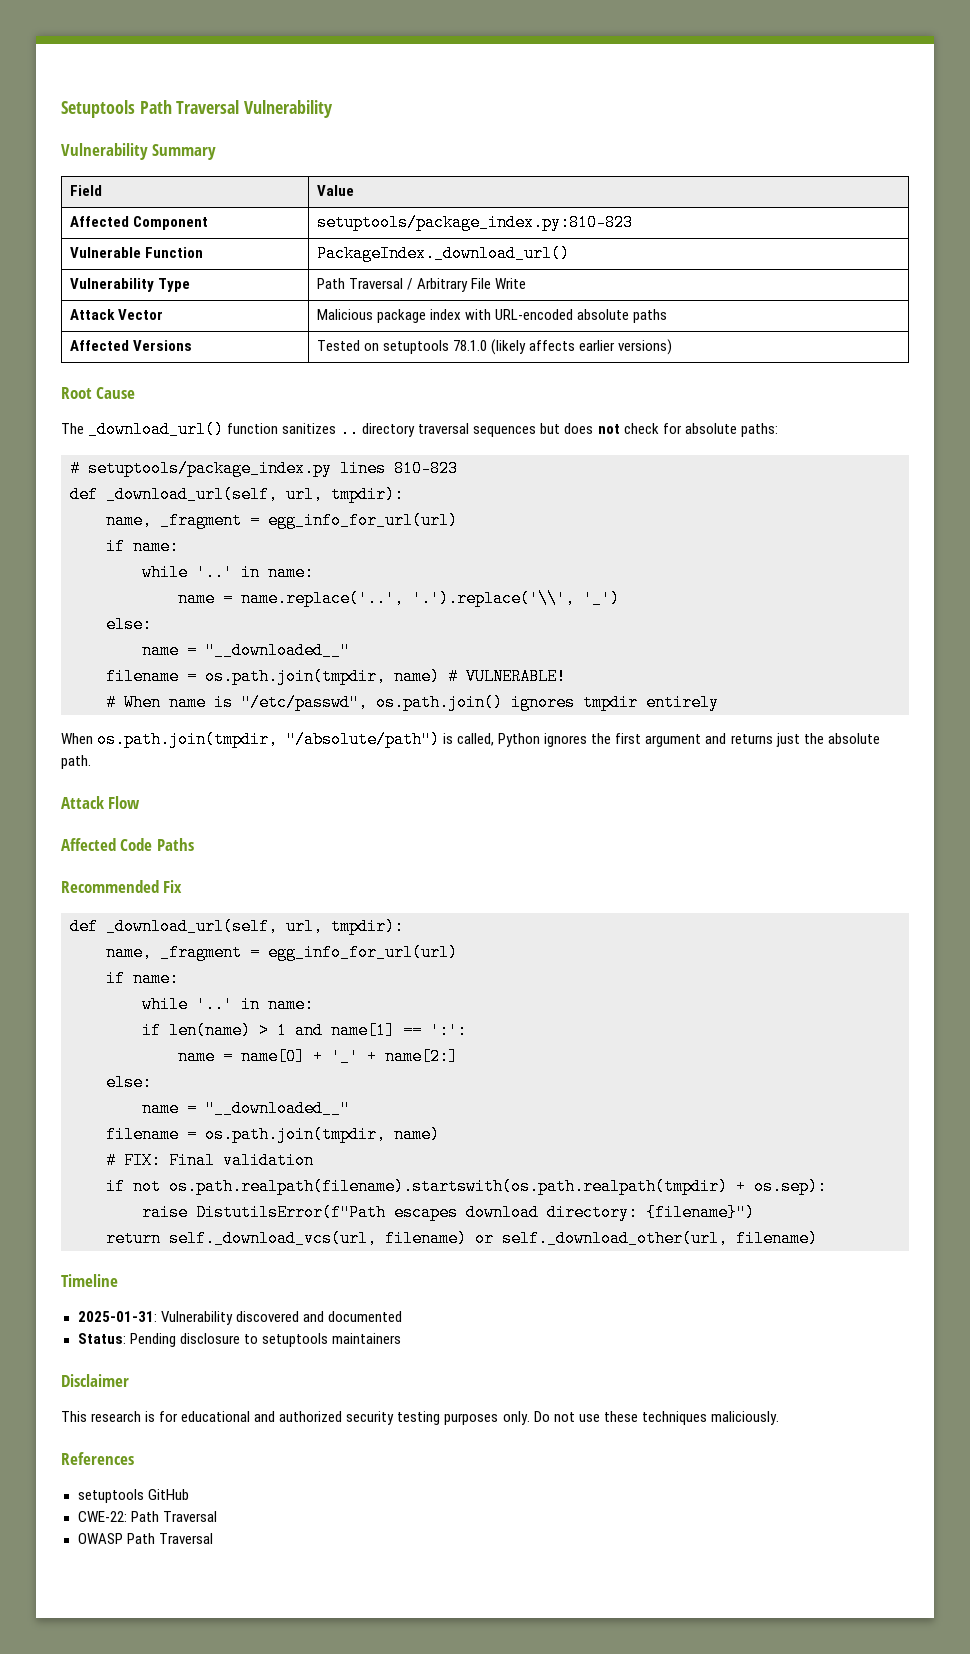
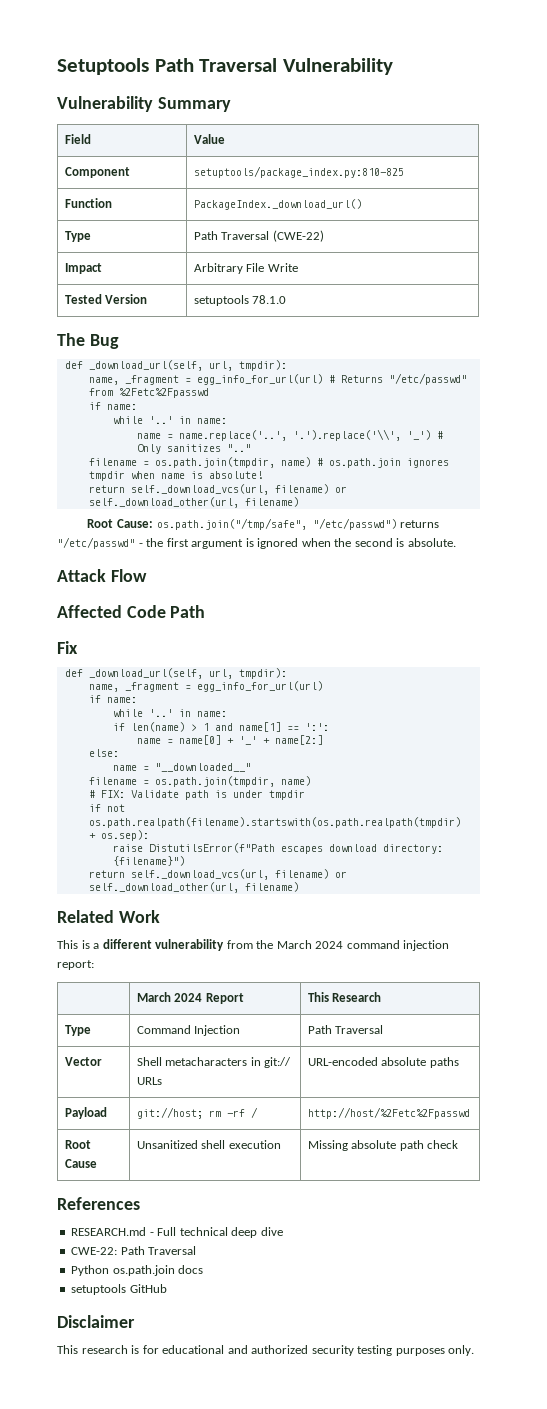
- Affected Component | setuptools/package_index.py:810-823
- Vulnerable Function | PackageIndex._download_url()
+ Component | setuptools/package_index.py:810-825
+ Function | PackageIndex._download_url()
- Vulnerability Type | Path Traversal / Arbitrary File Write
+ Type | Path Traversal (CWE-22)
+ Impact | Arbitrary File Write
- Attack Vector | Malicious package index with URL-encoded absolute paths
- Affected Versions | Tested on setuptools 78.1.0 (likely affects earlier versions)
- Root Cause
- The _download_url() function sanitizes .. directory traversal sequences but does not check for absolute paths:
- # setuptools/package_index.py lines 810-823
+ Tested Version | setuptools 78.1.0
+ The Bug
  def _download_url(self, url, tmpdir):
- name, _fragment = egg_info_for_url(url)
+ name, _fragment = egg_info_for_url(url) # Returns "/etc/passwd" from %2Fetc%2Fpasswd
- name = name.replace('..', '.').replace('\\', '_')
- else:
- name = "__downloaded__"
+ name = name.replace('..', '.').replace('\\', '_') # Only sanitizes ".."
- filename = os.path.join(tmpdir, name) # VULNERABLE!
- # When name is "/etc/passwd", os.path.join() ignores tmpdir entirely
- When os.path.join(tmpdir, "/absolute/path") is called, Python ignores the first argument and returns just the absolute path.
+ filename = os.path.join(tmpdir, name) # os.path.join ignores tmpdir when name is absolute!
+ return self._download_vcs(url, filename) or self._download_other(url, filename)
+ Root Cause: os.path.join("/tmp/safe", "/etc/passwd") returns "/etc/passwd" - the first argument is ignored when the second is absolute.
- Affected Code Paths
- Recommended Fix
+ Affected Code Path
+ Fix
- # FIX: Final validation
+ # FIX: Validate path is under tmpdir
- Timeline
- 2025-01-31: Vulnerability discovered and documented
- Status: Pending disclosure to setuptools maintainers
+ Related Work
+ This is a different vulnerability from the March 2024 command injection report:
+ | March 2024 Report | This Research
+ Type | Command Injection | Path Traversal
+ Vector | Shell metacharacters in git:// URLs | URL-encoded absolute paths
+ Payload | git://host; rm -rf / | http://host/%2Fetc%2Fpasswd
+ Root Cause | Unsanitized shell execution | Missing absolute path check
+ References
+ RESEARCH.md - Full technical deep dive
+ CWE-22: Path Traversal
+ Python os.path.join docs
+ setuptools GitHub
- Do not use these techniques maliciously.
- References
- setuptools GitHub
- CWE-22: Path Traversal
- OWASP Path Traversal

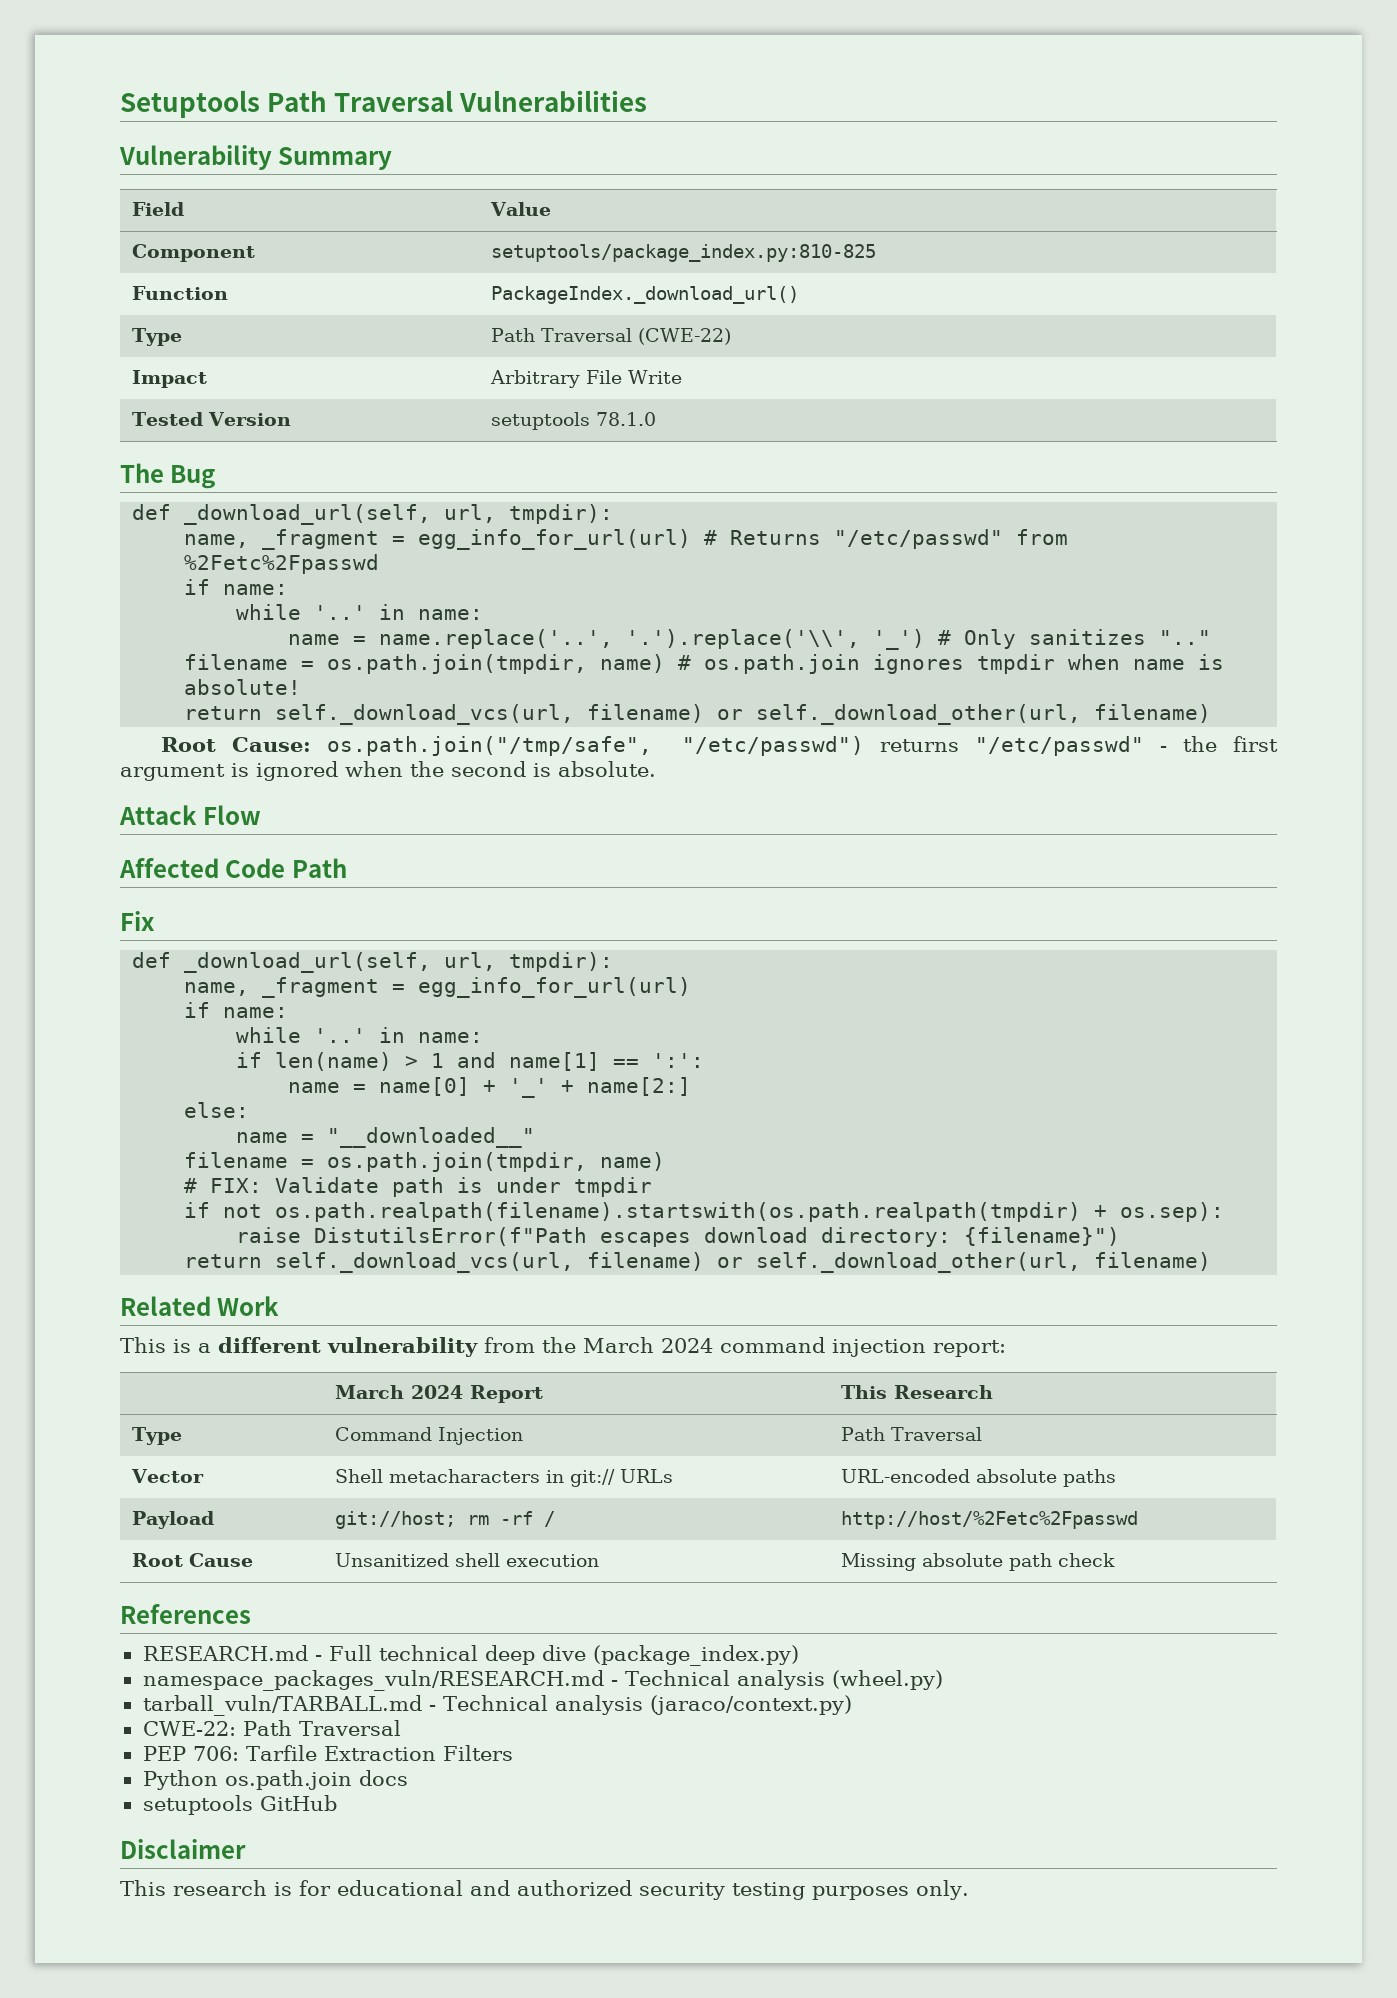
- Setuptools Path Traversal Vulnerability
+ Setuptools Path Traversal Vulnerabilities
- RESEARCH.md - Full technical deep dive
+ RESEARCH.md - Full technical deep dive (package_index.py)
+ namespace_packages_vuln/RESEARCH.md - Technical analysis (wheel.py)
+ tarball_vuln/TARBALL.md - Technical analysis (jaraco/context.py)
  CWE-22: Path Traversal
+ PEP 706: Tarfile Extraction Filters

